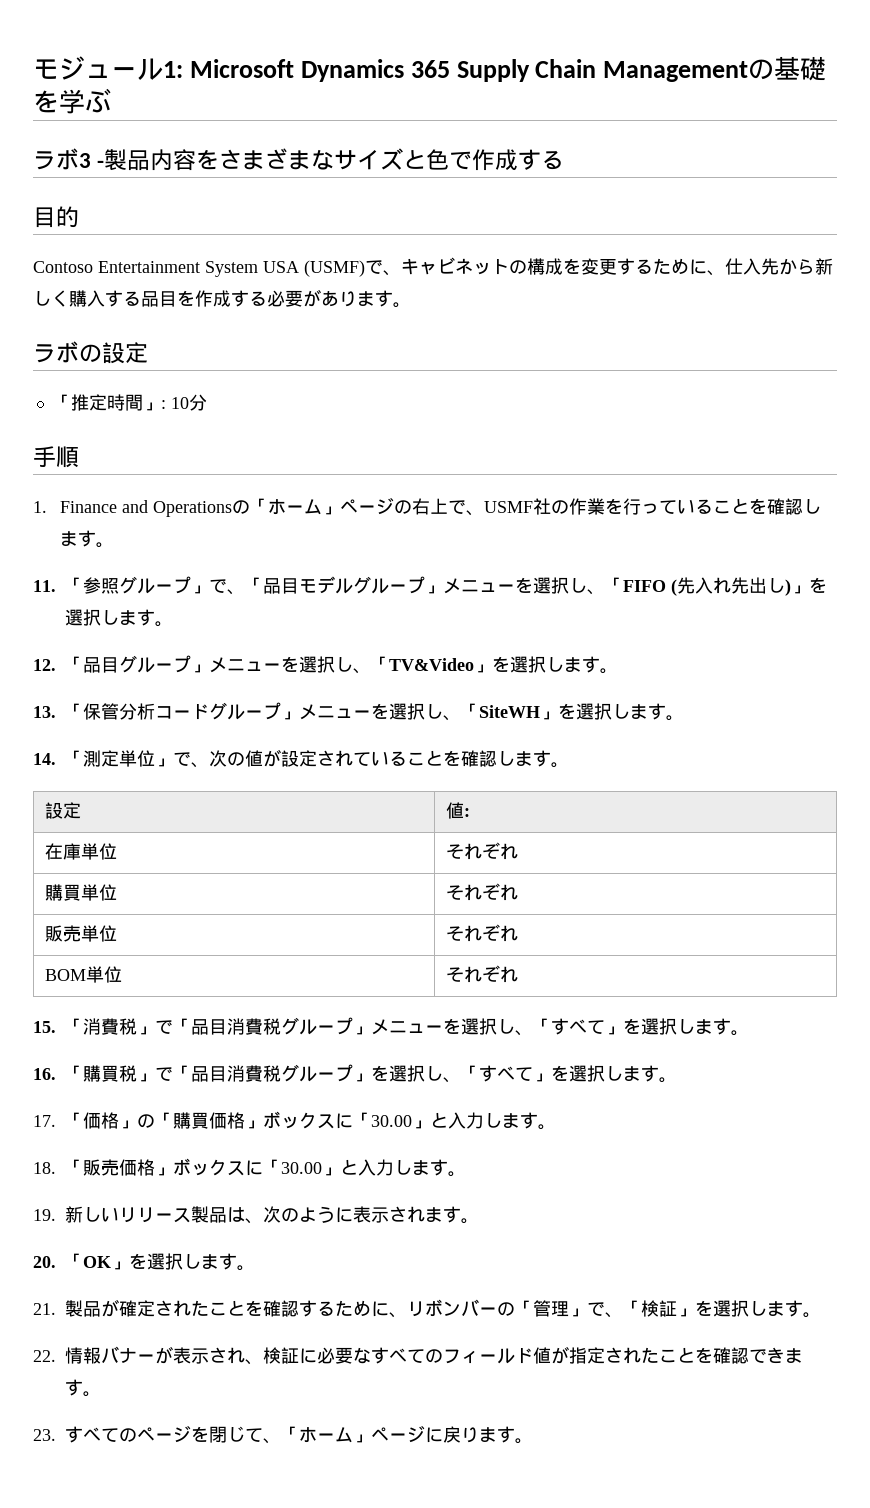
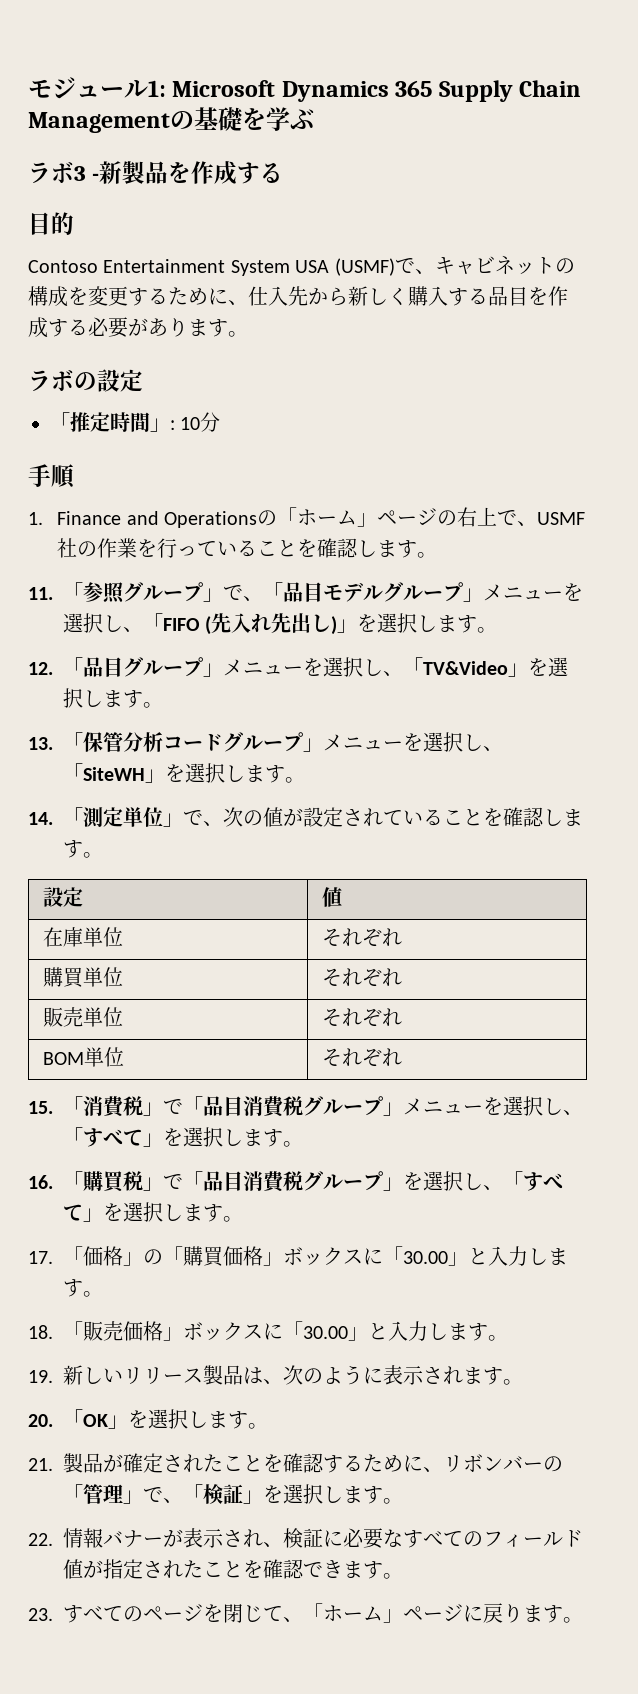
- ラボ3 -製品内容をさまざまなサイズと色で作成する
+ ラボ3 -新製品を作成する
- 設定 | 値:
+ 設定 | 値

